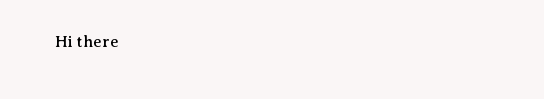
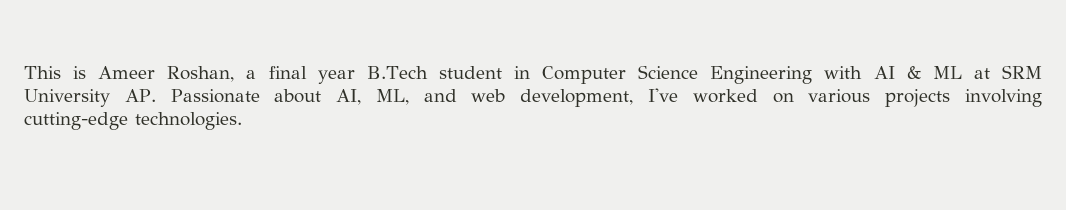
- Hi there
+ This is Ameer Roshan, a final year B.Tech student in Computer Science Engineering with AI & ML at SRM University AP. Passionate about AI, ML, and web development, I've worked on various projects involving cutting-edge technologies.

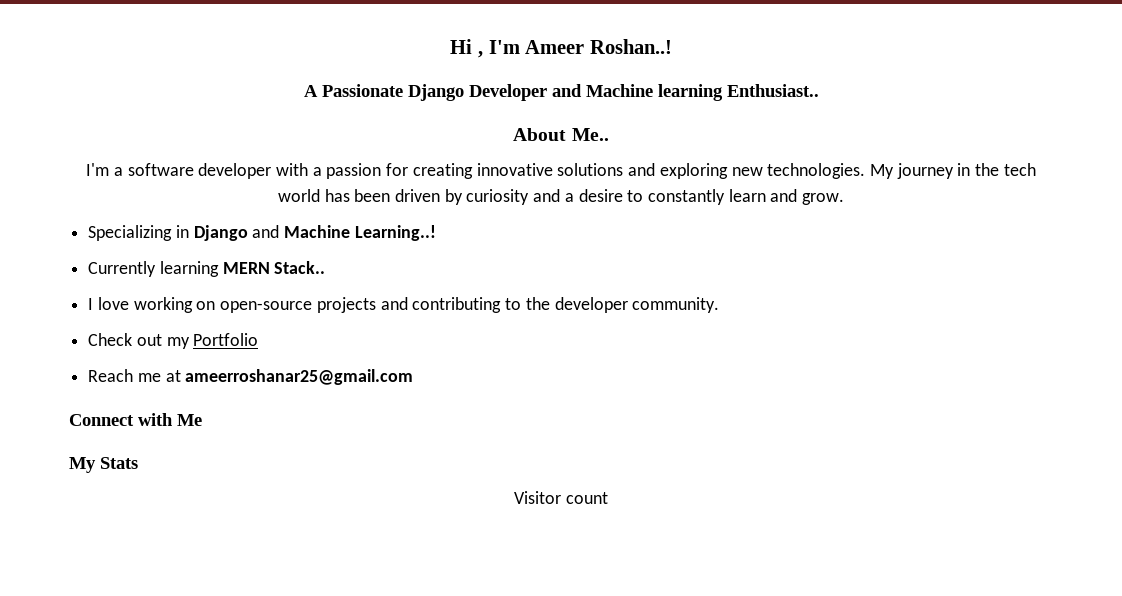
- This is Ameer Roshan, a final year B.Tech student in Computer Science Engineering with AI & ML at SRM University AP. Passionate about AI, ML, and web development, I've worked on various projects involving cutting-edge technologies.
+ Hi , I'm Ameer Roshan..!
+ A Passionate Django Developer and Machine learning Enthusiast..
+ About Me..
+ I'm a software developer with a passion for creating innovative solutions and exploring new technologies. My journey in the tech world has been driven by curiosity and a desire to constantly learn and grow.
+ Specializing in Django and Machine Learning..!
+ Currently learning MERN Stack..
+ I love working on open-source projects and contributing to the developer community.
+ Check out my Portfolio
+ Reach me at ameerroshanar25@gmail.com
+ Connect with Me
+ My Stats
+ Visitor count

